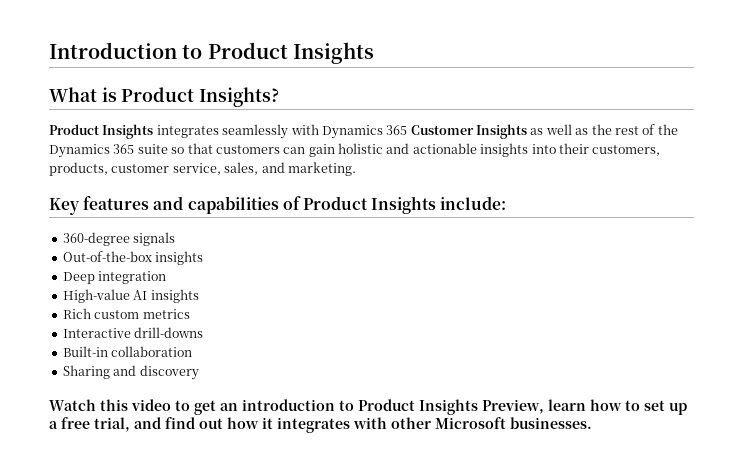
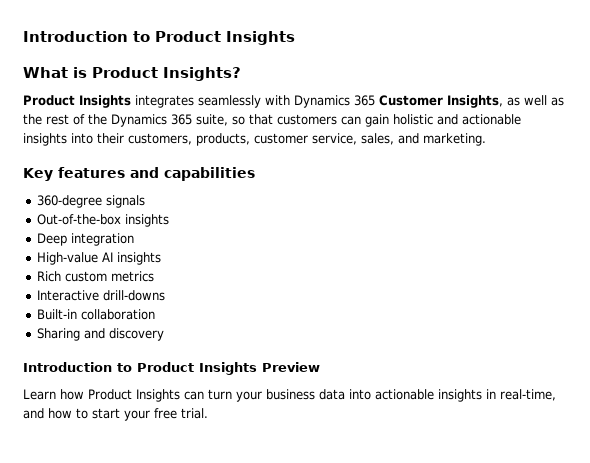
- Product Insights integrates seamlessly with Dynamics 365 Customer Insights as well as the rest of the Dynamics 365 suite so that customers can gain holistic and actionable insights into their customers, products, customer service, sales, and marketing.
+ Product Insights integrates seamlessly with Dynamics 365 Customer Insights, as well as the rest of the Dynamics 365 suite, so that customers can gain holistic and actionable insights into their customers, products, customer service, sales, and marketing.
- Key features and capabilities of Product Insights include:
+ Key features and capabilities
- Watch this video to get an introduction to Product Insights Preview, learn how to set up a free trial, and find out how it integrates with other Microsoft businesses.
+ Introduction to Product Insights Preview
+ Learn how Product Insights can turn your business data into actionable insights in real-time, and how to start your free trial.

